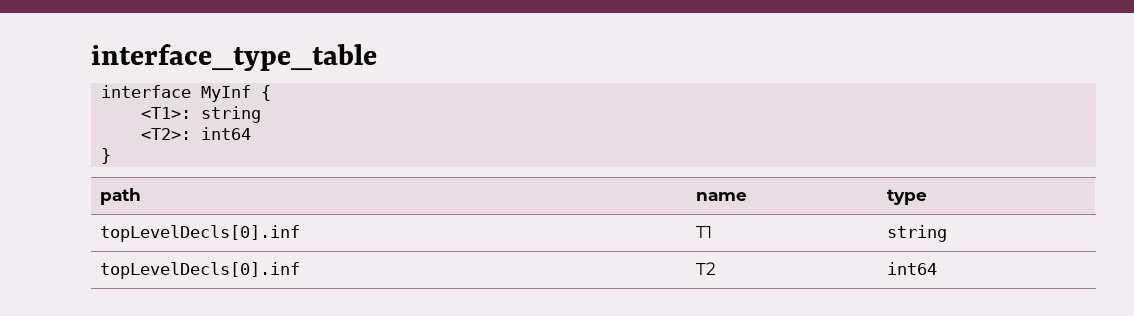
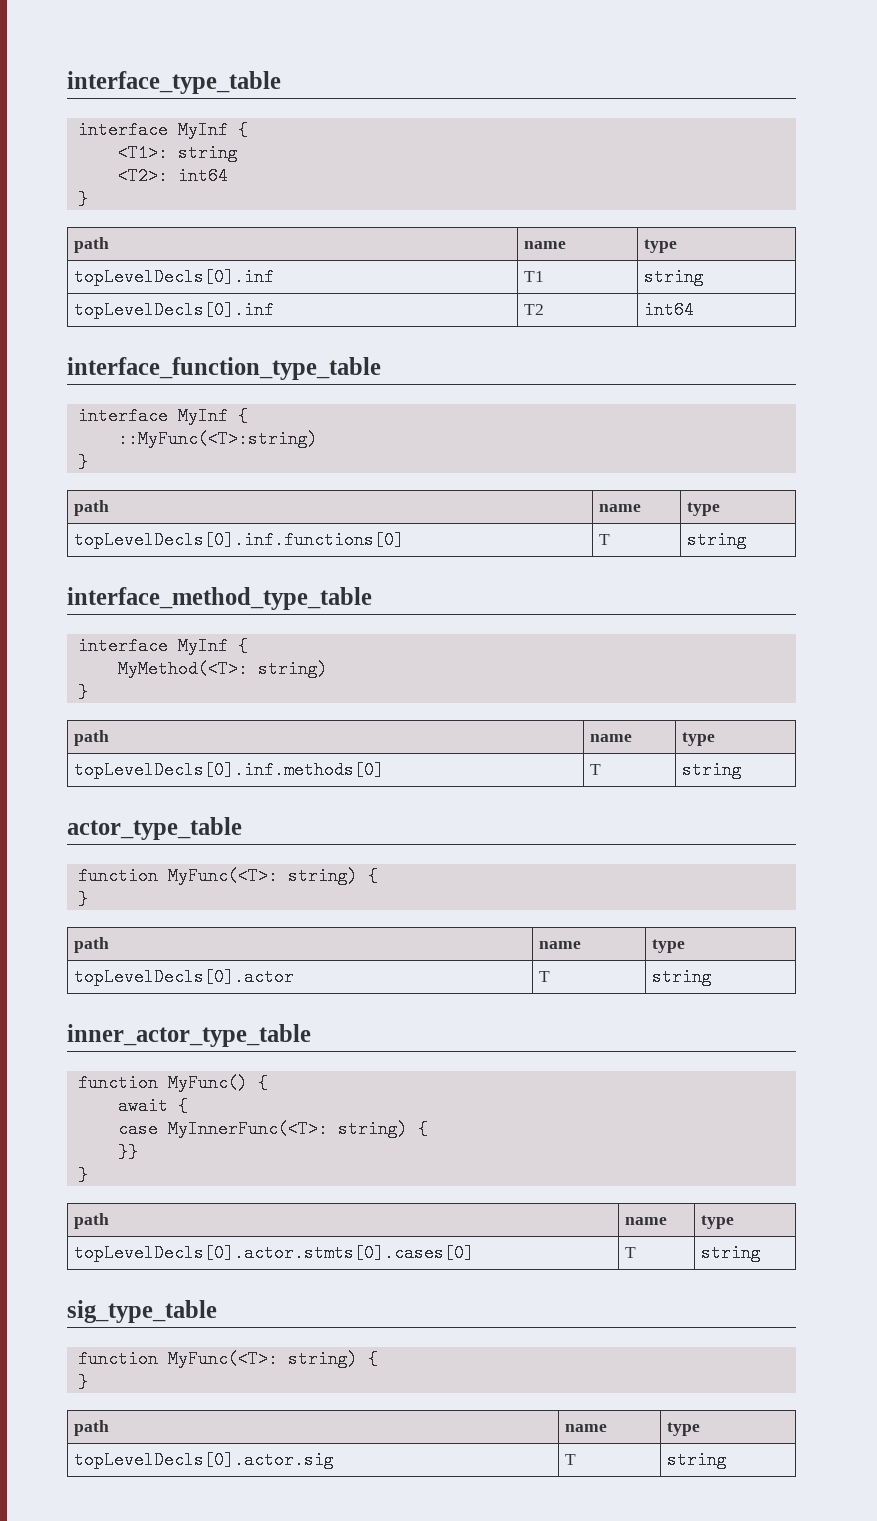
+ interface_function_type_table
+ interface MyInf {
+ ::MyFunc(<T>:string)
+ }
+ path | name | type
+ topLevelDecls[0].inf.functions[0] | T | string
+ interface_method_type_table
+ interface MyInf {
+ MyMethod(<T>: string)
+ }
+ path | name | type
+ topLevelDecls[0].inf.methods[0] | T | string
+ actor_type_table
+ function MyFunc(<T>: string) {
+ }
+ path | name | type
+ topLevelDecls[0].actor | T | string
+ inner_actor_type_table
+ function MyFunc() {
+ await {
+ case MyInnerFunc(<T>: string) {
+ }}
+ }
+ path | name | type
+ topLevelDecls[0].actor.stmts[0].cases[0] | T | string
+ sig_type_table
+ function MyFunc(<T>: string) {
+ }
+ path | name | type
+ topLevelDecls[0].actor.sig | T | string

